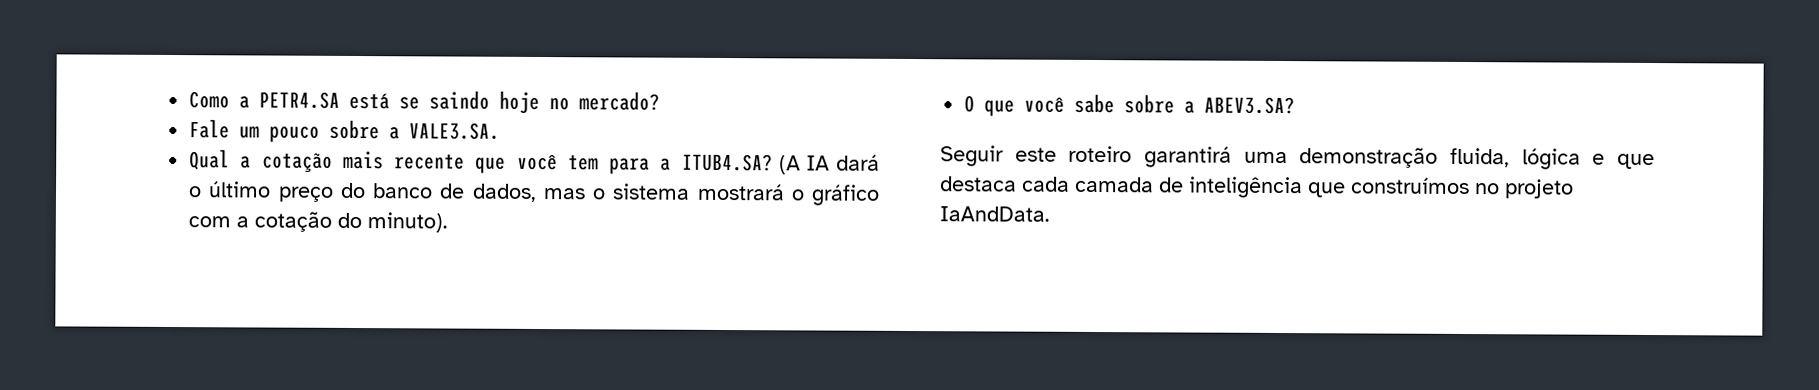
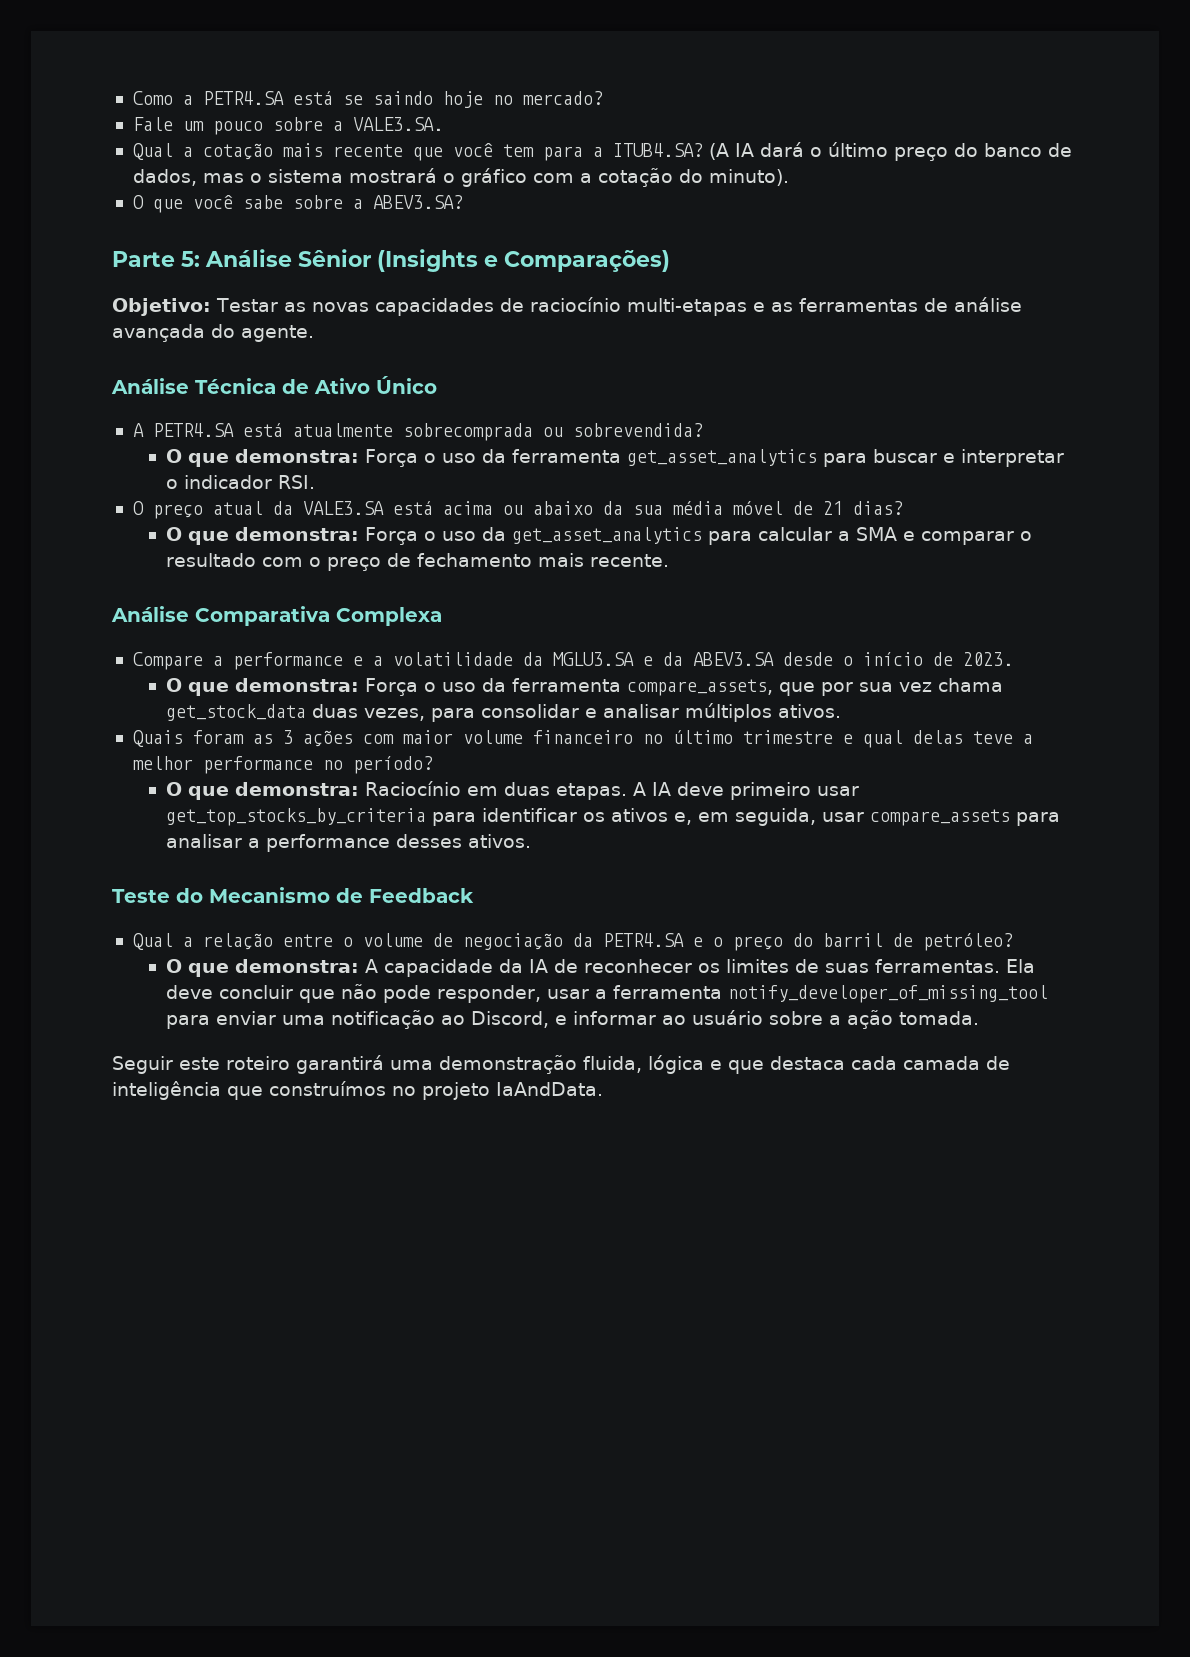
+ Parte 5: Análise Sênior (Insights e Comparações)
+ Objetivo: Testar as novas capacidades de raciocínio multi-etapas e as ferramentas de análise avançada do agente.
+ Análise Técnica de Ativo Único
+ A PETR4.SA está atualmente sobrecomprada ou sobrevendida?
+ O que demonstra: Força o uso da ferramenta get_asset_analytics para buscar e interpretar o indicador RSI.
+ O preço atual da VALE3.SA está acima ou abaixo da sua média móvel de 21 dias?
+ O que demonstra: Força o uso da get_asset_analytics para calcular a SMA e comparar o resultado com o preço de fechamento mais recente.
+ Análise Comparativa Complexa
+ Compare a performance e a volatilidade da MGLU3.SA e da ABEV3.SA desde o início de 2023.
+ O que demonstra: Força o uso da ferramenta compare_assets, que por sua vez chama get_stock_data duas vezes, para consolidar e analisar múltiplos ativos.
+ Quais foram as 3 ações com maior volume financeiro no último trimestre e qual delas teve a melhor performance no período?
+ O que demonstra: Raciocínio em duas etapas. A IA deve primeiro usar get_top_stocks_by_criteria para identificar os ativos e, em seguida, usar compare_assets para analisar a performance desses ativos.
+ Teste do Mecanismo de Feedback
+ Qual a relação entre o volume de negociação da PETR4.SA e o preço do barril de petróleo?
+ O que demonstra: A capacidade da IA de reconhecer os limites de suas ferramentas. Ela deve concluir que não pode responder, usar a ferramenta notify_developer_of_missing_tool para enviar uma notificação ao Discord, e informar ao usuário sobre a ação tomada.

